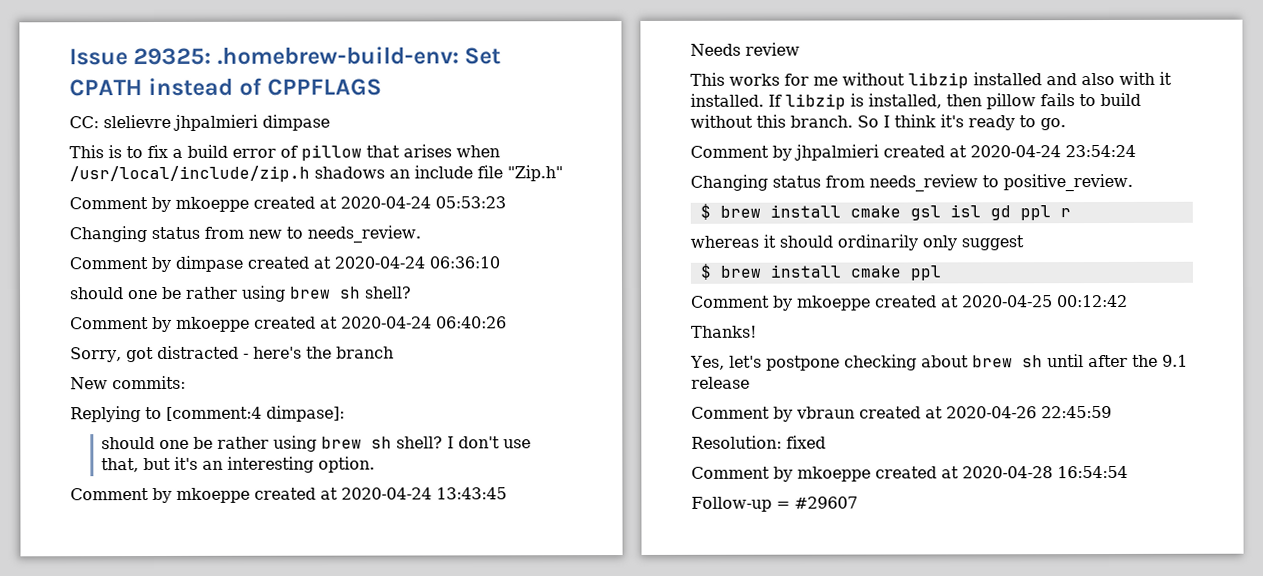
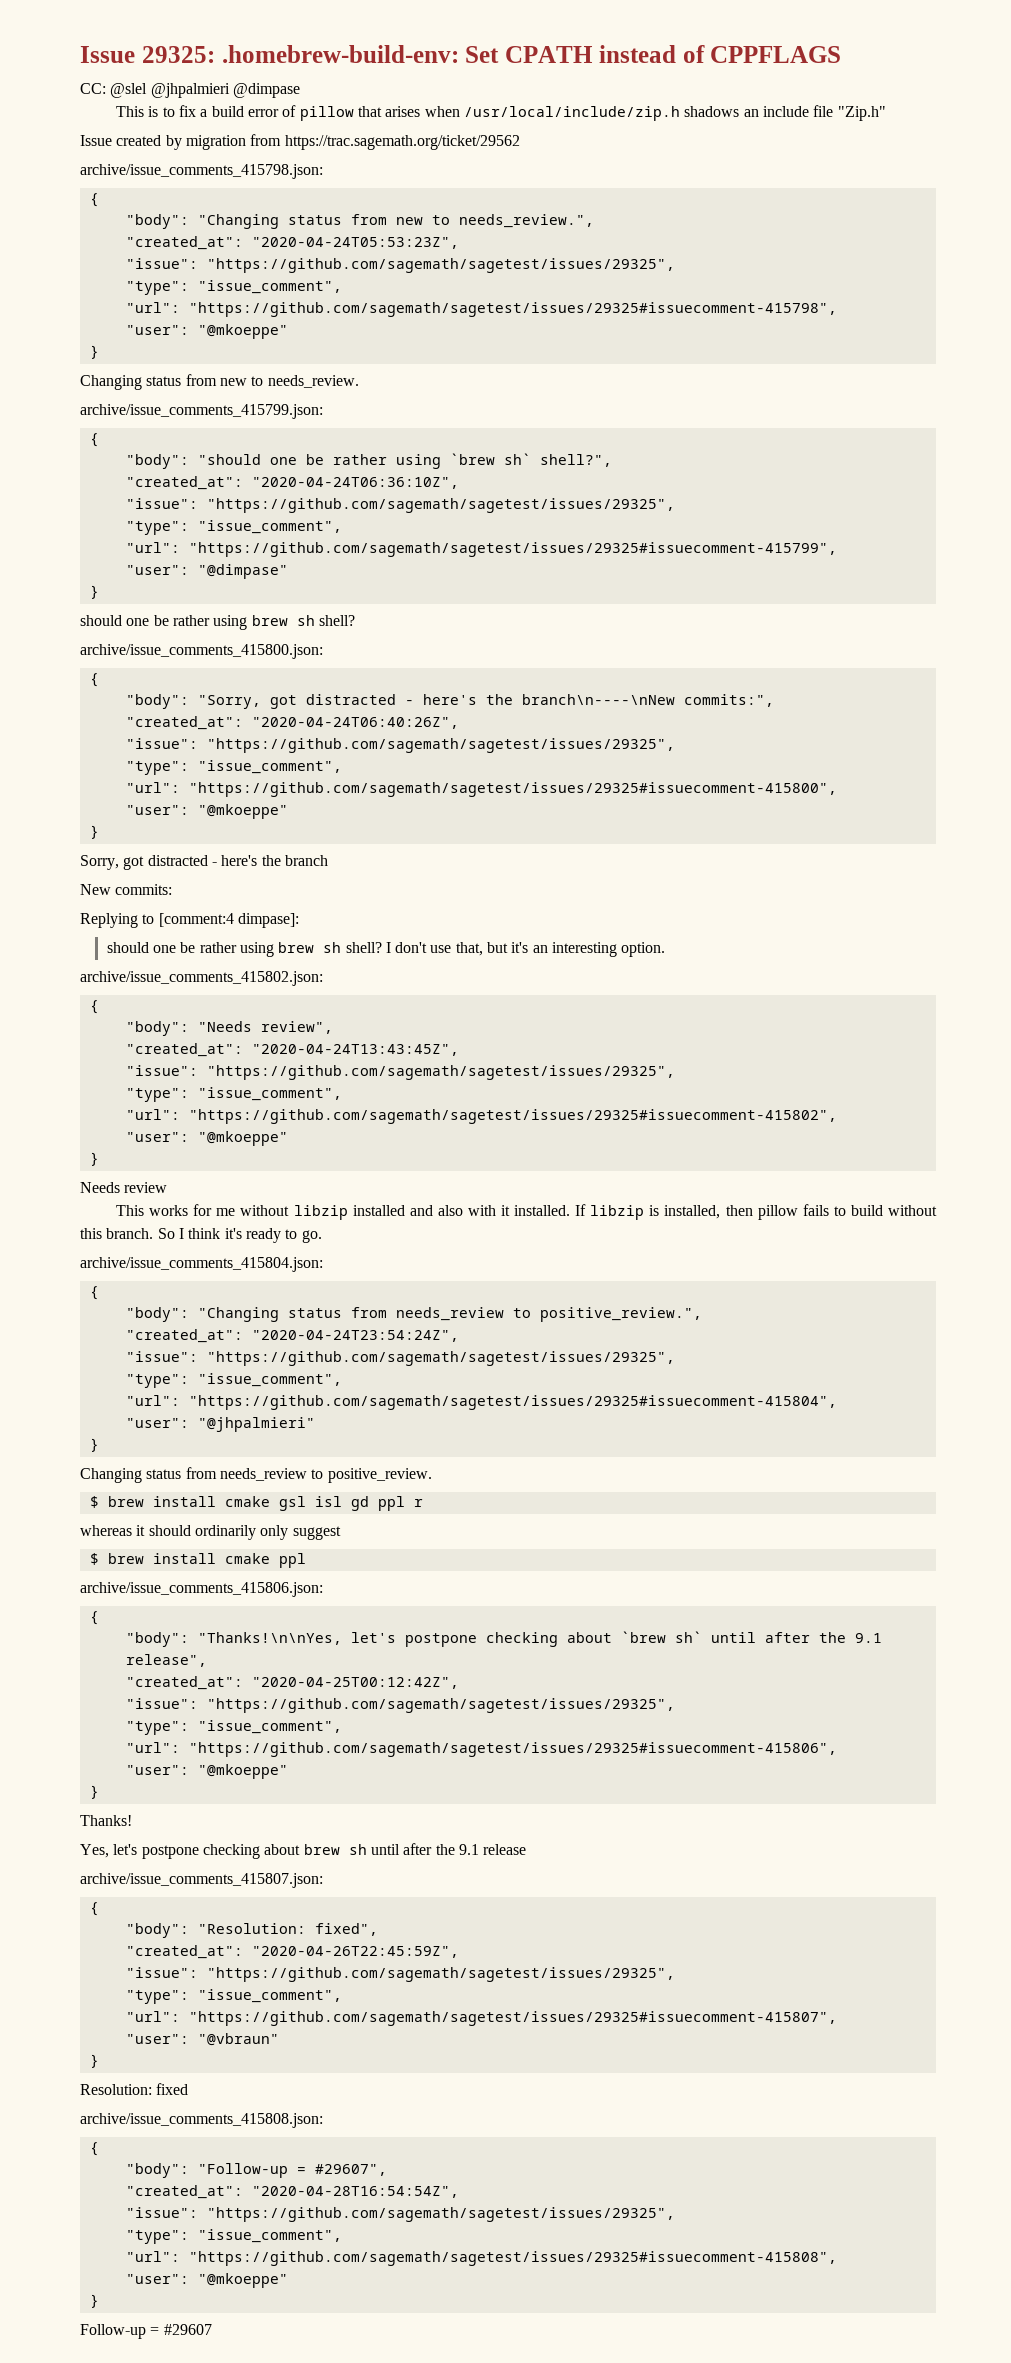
- CC: slelievre jhpalmieri dimpase
+ CC: @slel @jhpalmieri @dimpase
- Comment by mkoeppe created at 2020-04-24 05:53:23
+ Issue created by migration from https://trac.sagemath.org/ticket/29562
+ archive/issue_comments_415798.json:
+ {
+ "body": "Changing status from new to needs_review.",
+ "created_at": "2020-04-24T05:53:23Z",
+ "issue": "https://github.com/sagemath/sagetest/issues/29325",
+ "type": "issue_comment",
+ "url": "https://github.com/sagemath/sagetest/issues/29325#issuecomment-415798",
+ "user": "@mkoeppe"
+ }
- Comment by dimpase created at 2020-04-24 06:36:10
+ archive/issue_comments_415799.json:
+ {
+ "body": "should one be rather using `brew sh` shell?",
+ "created_at": "2020-04-24T06:36:10Z",
+ "issue": "https://github.com/sagemath/sagetest/issues/29325",
+ "type": "issue_comment",
+ "url": "https://github.com/sagemath/sagetest/issues/29325#issuecomment-415799",
+ "user": "@dimpase"
+ }
- Comment by mkoeppe created at 2020-04-24 06:40:26
+ archive/issue_comments_415800.json:
+ {
+ "body": "Sorry, got distracted - here's the branch\n----\nNew commits:",
+ "created_at": "2020-04-24T06:40:26Z",
+ "issue": "https://github.com/sagemath/sagetest/issues/29325",
+ "type": "issue_comment",
+ "url": "https://github.com/sagemath/sagetest/issues/29325#issuecomment-415800",
+ "user": "@mkoeppe"
+ }
- Comment by mkoeppe created at 2020-04-24 13:43:45
+ archive/issue_comments_415802.json:
+ {
+ "body": "Needs review",
+ "created_at": "2020-04-24T13:43:45Z",
+ "issue": "https://github.com/sagemath/sagetest/issues/29325",
+ "type": "issue_comment",
+ "url": "https://github.com/sagemath/sagetest/issues/29325#issuecomment-415802",
+ "user": "@mkoeppe"
+ }
- Comment by jhpalmieri created at 2020-04-24 23:54:24
+ archive/issue_comments_415804.json:
+ {
+ "body": "Changing status from needs_review to positive_review.",
+ "created_at": "2020-04-24T23:54:24Z",
+ "issue": "https://github.com/sagemath/sagetest/issues/29325",
+ "type": "issue_comment",
+ "url": "https://github.com/sagemath/sagetest/issues/29325#issuecomment-415804",
+ "user": "@jhpalmieri"
+ }
- Comment by mkoeppe created at 2020-04-25 00:12:42
+ archive/issue_comments_415806.json:
+ {
+ "body": "Thanks!\n\nYes, let's postpone checking about `brew sh` until after the 9.1 release",
+ "created_at": "2020-04-25T00:12:42Z",
+ "issue": "https://github.com/sagemath/sagetest/issues/29325",
+ "type": "issue_comment",
+ "url": "https://github.com/sagemath/sagetest/issues/29325#issuecomment-415806",
+ "user": "@mkoeppe"
+ }
- Comment by vbraun created at 2020-04-26 22:45:59
+ archive/issue_comments_415807.json:
+ {
+ "body": "Resolution: fixed",
+ "created_at": "2020-04-26T22:45:59Z",
+ "issue": "https://github.com/sagemath/sagetest/issues/29325",
+ "type": "issue_comment",
+ "url": "https://github.com/sagemath/sagetest/issues/29325#issuecomment-415807",
+ "user": "@vbraun"
+ }
  Resolution: fixed
- Comment by mkoeppe created at 2020-04-28 16:54:54
+ archive/issue_comments_415808.json:
+ {
+ "body": "Follow-up = #29607",
+ "created_at": "2020-04-28T16:54:54Z",
+ "issue": "https://github.com/sagemath/sagetest/issues/29325",
+ "type": "issue_comment",
+ "url": "https://github.com/sagemath/sagetest/issues/29325#issuecomment-415808",
+ "user": "@mkoeppe"
+ }

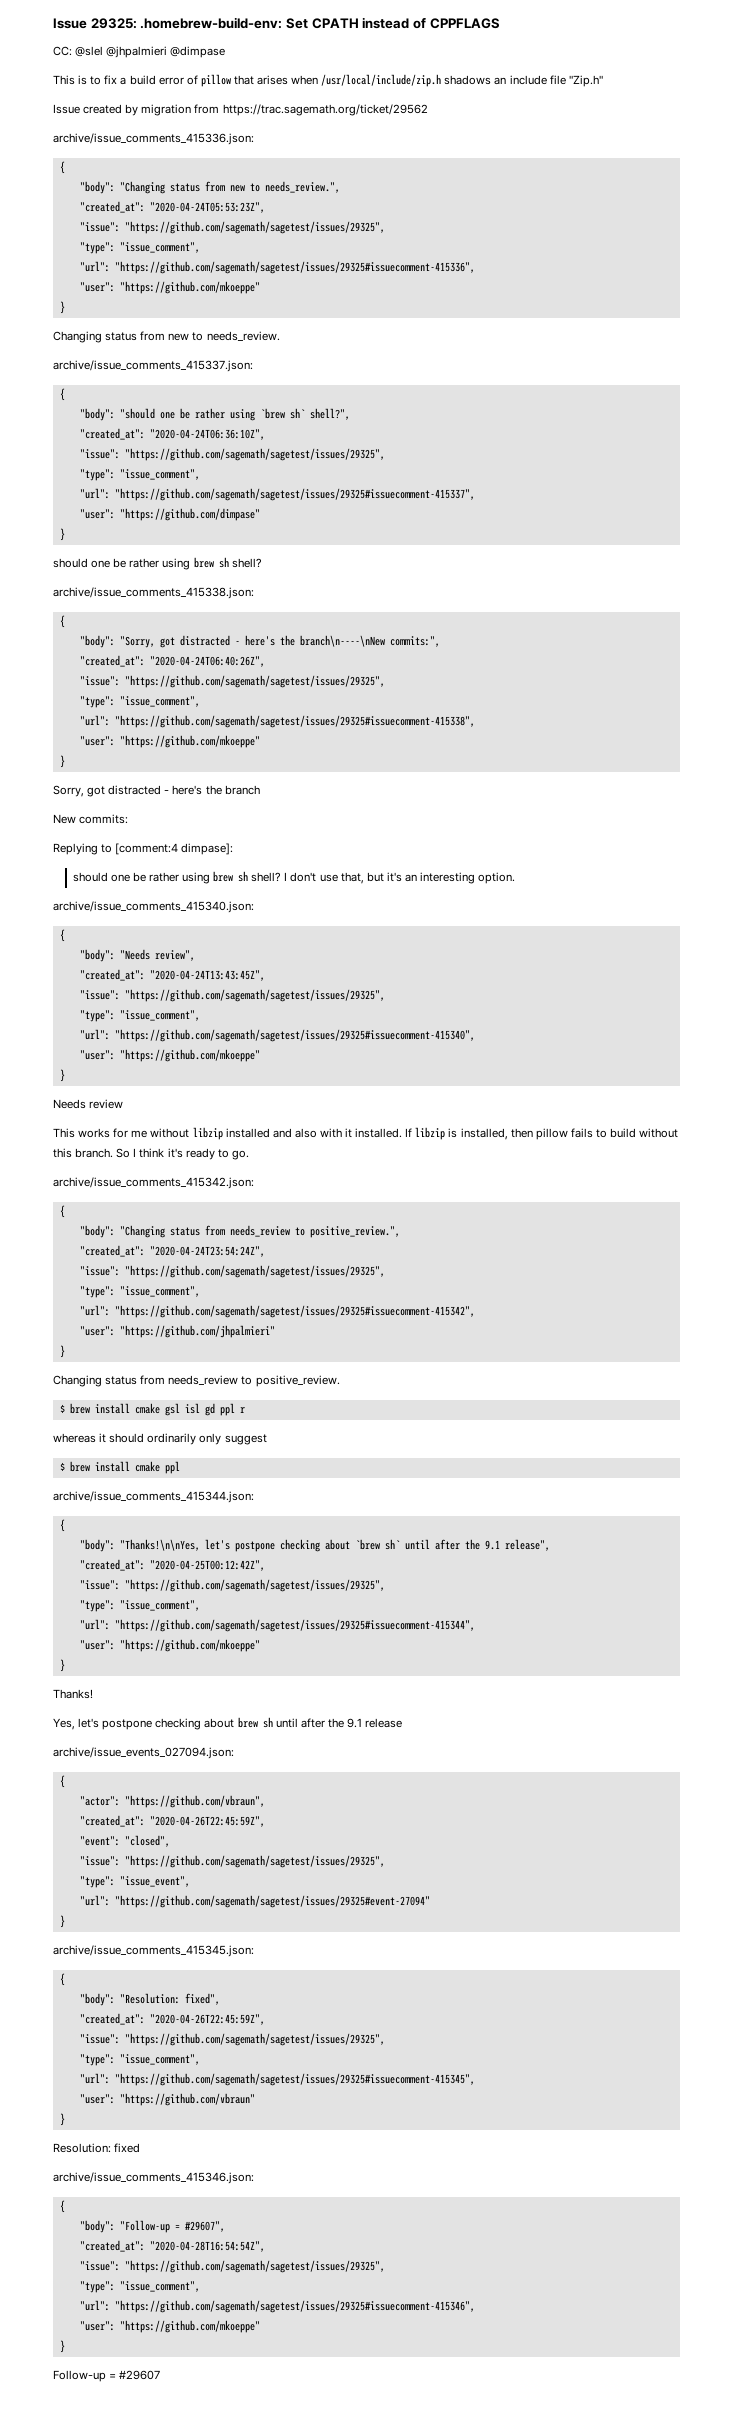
- archive/issue_comments_415798.json:
+ archive/issue_comments_415336.json:
- "url": "https://github.com/sagemath/sagetest/issues/29325#issuecomment-415798",
- "user": "@mkoeppe"
+ "url": "https://github.com/sagemath/sagetest/issues/29325#issuecomment-415336",
+ "user": "https://github.com/mkoeppe"
- archive/issue_comments_415799.json:
+ archive/issue_comments_415337.json:
- "url": "https://github.com/sagemath/sagetest/issues/29325#issuecomment-415799",
- "user": "@dimpase"
+ "url": "https://github.com/sagemath/sagetest/issues/29325#issuecomment-415337",
+ "user": "https://github.com/dimpase"
- archive/issue_comments_415800.json:
+ archive/issue_comments_415338.json:
- "url": "https://github.com/sagemath/sagetest/issues/29325#issuecomment-415800",
- "user": "@mkoeppe"
+ "url": "https://github.com/sagemath/sagetest/issues/29325#issuecomment-415338",
+ "user": "https://github.com/mkoeppe"
- archive/issue_comments_415802.json:
+ archive/issue_comments_415340.json:
- "url": "https://github.com/sagemath/sagetest/issues/29325#issuecomment-415802",
- "user": "@mkoeppe"
+ "url": "https://github.com/sagemath/sagetest/issues/29325#issuecomment-415340",
+ "user": "https://github.com/mkoeppe"
- archive/issue_comments_415804.json:
+ archive/issue_comments_415342.json:
- "url": "https://github.com/sagemath/sagetest/issues/29325#issuecomment-415804",
- "user": "@jhpalmieri"
+ "url": "https://github.com/sagemath/sagetest/issues/29325#issuecomment-415342",
+ "user": "https://github.com/jhpalmieri"
- archive/issue_comments_415806.json:
+ archive/issue_comments_415344.json:
- "url": "https://github.com/sagemath/sagetest/issues/29325#issuecomment-415806",
- "user": "@mkoeppe"
+ "url": "https://github.com/sagemath/sagetest/issues/29325#issuecomment-415344",
+ "user": "https://github.com/mkoeppe"
- archive/issue_comments_415807.json:
+ archive/issue_events_027094.json:
+ {
+ "actor": "https://github.com/vbraun",
+ "created_at": "2020-04-26T22:45:59Z",
+ "event": "closed",
+ "issue": "https://github.com/sagemath/sagetest/issues/29325",
+ "type": "issue_event",
+ "url": "https://github.com/sagemath/sagetest/issues/29325#event-27094"
+ }
+ archive/issue_comments_415345.json:
- "url": "https://github.com/sagemath/sagetest/issues/29325#issuecomment-415807",
- "user": "@vbraun"
+ "url": "https://github.com/sagemath/sagetest/issues/29325#issuecomment-415345",
+ "user": "https://github.com/vbraun"
- archive/issue_comments_415808.json:
+ archive/issue_comments_415346.json:
- "url": "https://github.com/sagemath/sagetest/issues/29325#issuecomment-415808",
- "user": "@mkoeppe"
+ "url": "https://github.com/sagemath/sagetest/issues/29325#issuecomment-415346",
+ "user": "https://github.com/mkoeppe"

